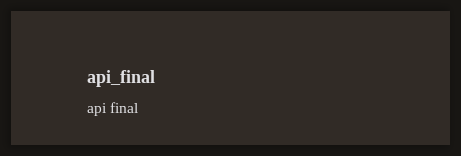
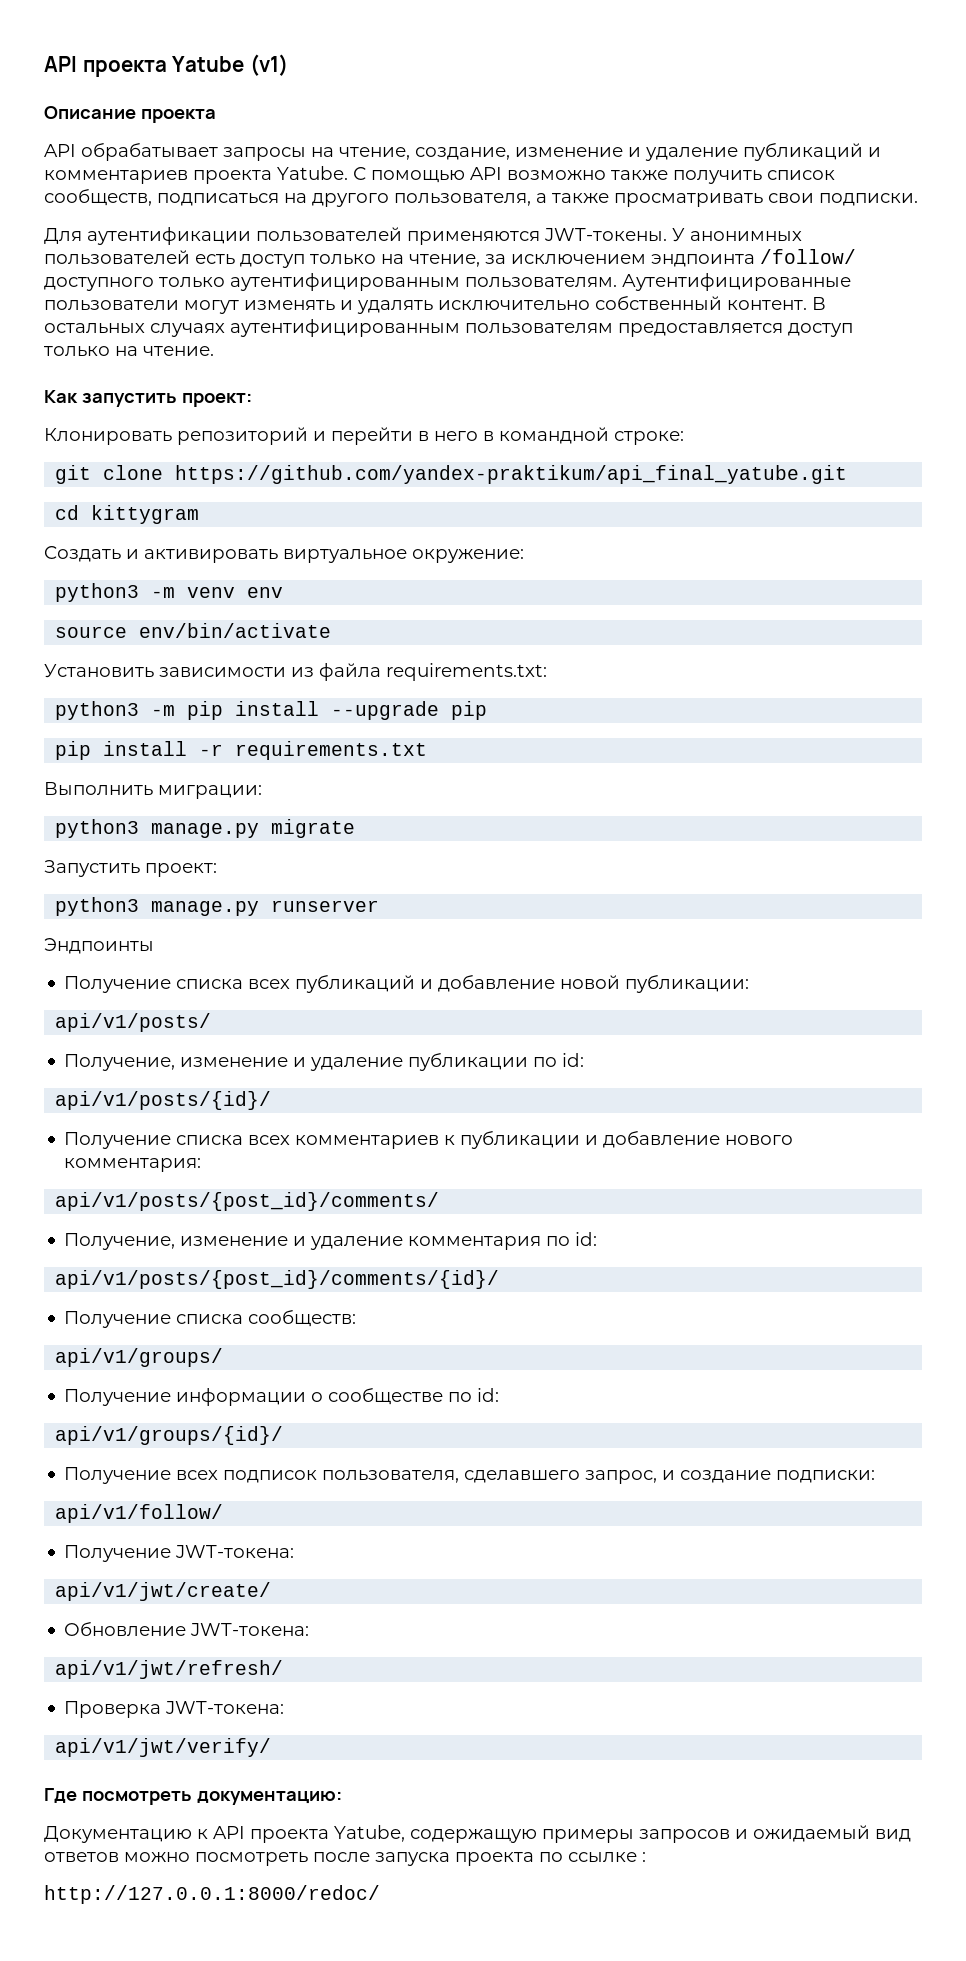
- api_final
- api final
+ API проекта Yatube (v1)
+ Описание проекта
+ API обрабатывает запросы на чтение, создание, изменение и удаление публикаций и комментариев проекта Yatube. С помощью API возможно также получить список сообществ, подписаться на другого пользователя, а также просматривать свои подписки.
+ Для аутентификации пользователей применяются JWT-токены. У анонимных пользователей есть доступ только на чтение, за исключением эндпоинта /follow/ доступного только аутентифицированным пользователям. Аутентифицированные пользователи могут изменять и удалять исключительно собственный контент. В остальных случаях аутентифицированным пользователям предоставляется доступ только на чтение.
+ Как запустить проект:
+ Клонировать репозиторий и перейти в него в командной строке:
+ git clone https://github.com/yandex-praktikum/api_final_yatube.git
+ cd kittygram
+ Cоздать и активировать виртуальное окружение:
+ python3 -m venv env
+ source env/bin/activate
+ Установить зависимости из файла requirements.txt:
+ python3 -m pip install --upgrade pip
+ pip install -r requirements.txt
+ Выполнить миграции:
+ python3 manage.py migrate
+ Запустить проект:
+ python3 manage.py runserver
+ Эндпоинты
+ Получение списка всех публикаций и добавление новой публикации:
+ api/v1/posts/
+ Получение, изменение и удаление публикации по id:
+ api/v1/posts/{id}/
+ Получение списка всех комментариев к публикации и добавление нового комментария:
+ api/v1/posts/{post_id}/comments/
+ Получение, изменение и удаление комментария по id:
+ api/v1/posts/{post_id}/comments/{id}/
+ Получение списка сообществ:
+ api/v1/groups/
+ Получение информации о сообществе по id:
+ api/v1/groups/{id}/
+ Получение всех подписок пользователя, сделавшего запрос, и создание подписки:
+ api/v1/follow/
+ Получение JWT-токена:
+ api/v1/jwt/create/
+ Обновление JWT-токена:
+ api/v1/jwt/refresh/
+ Проверка JWT-токена:
+ api/v1/jwt/verify/
+ Где посмотреть документацию:
+ Документацию к API проекта Yatube, содержащую примеры запросов и ожидаемый вид ответов можно посмотреть после запуска проекта по ссылке :
+ http://127.0.0.1:8000/redoc/

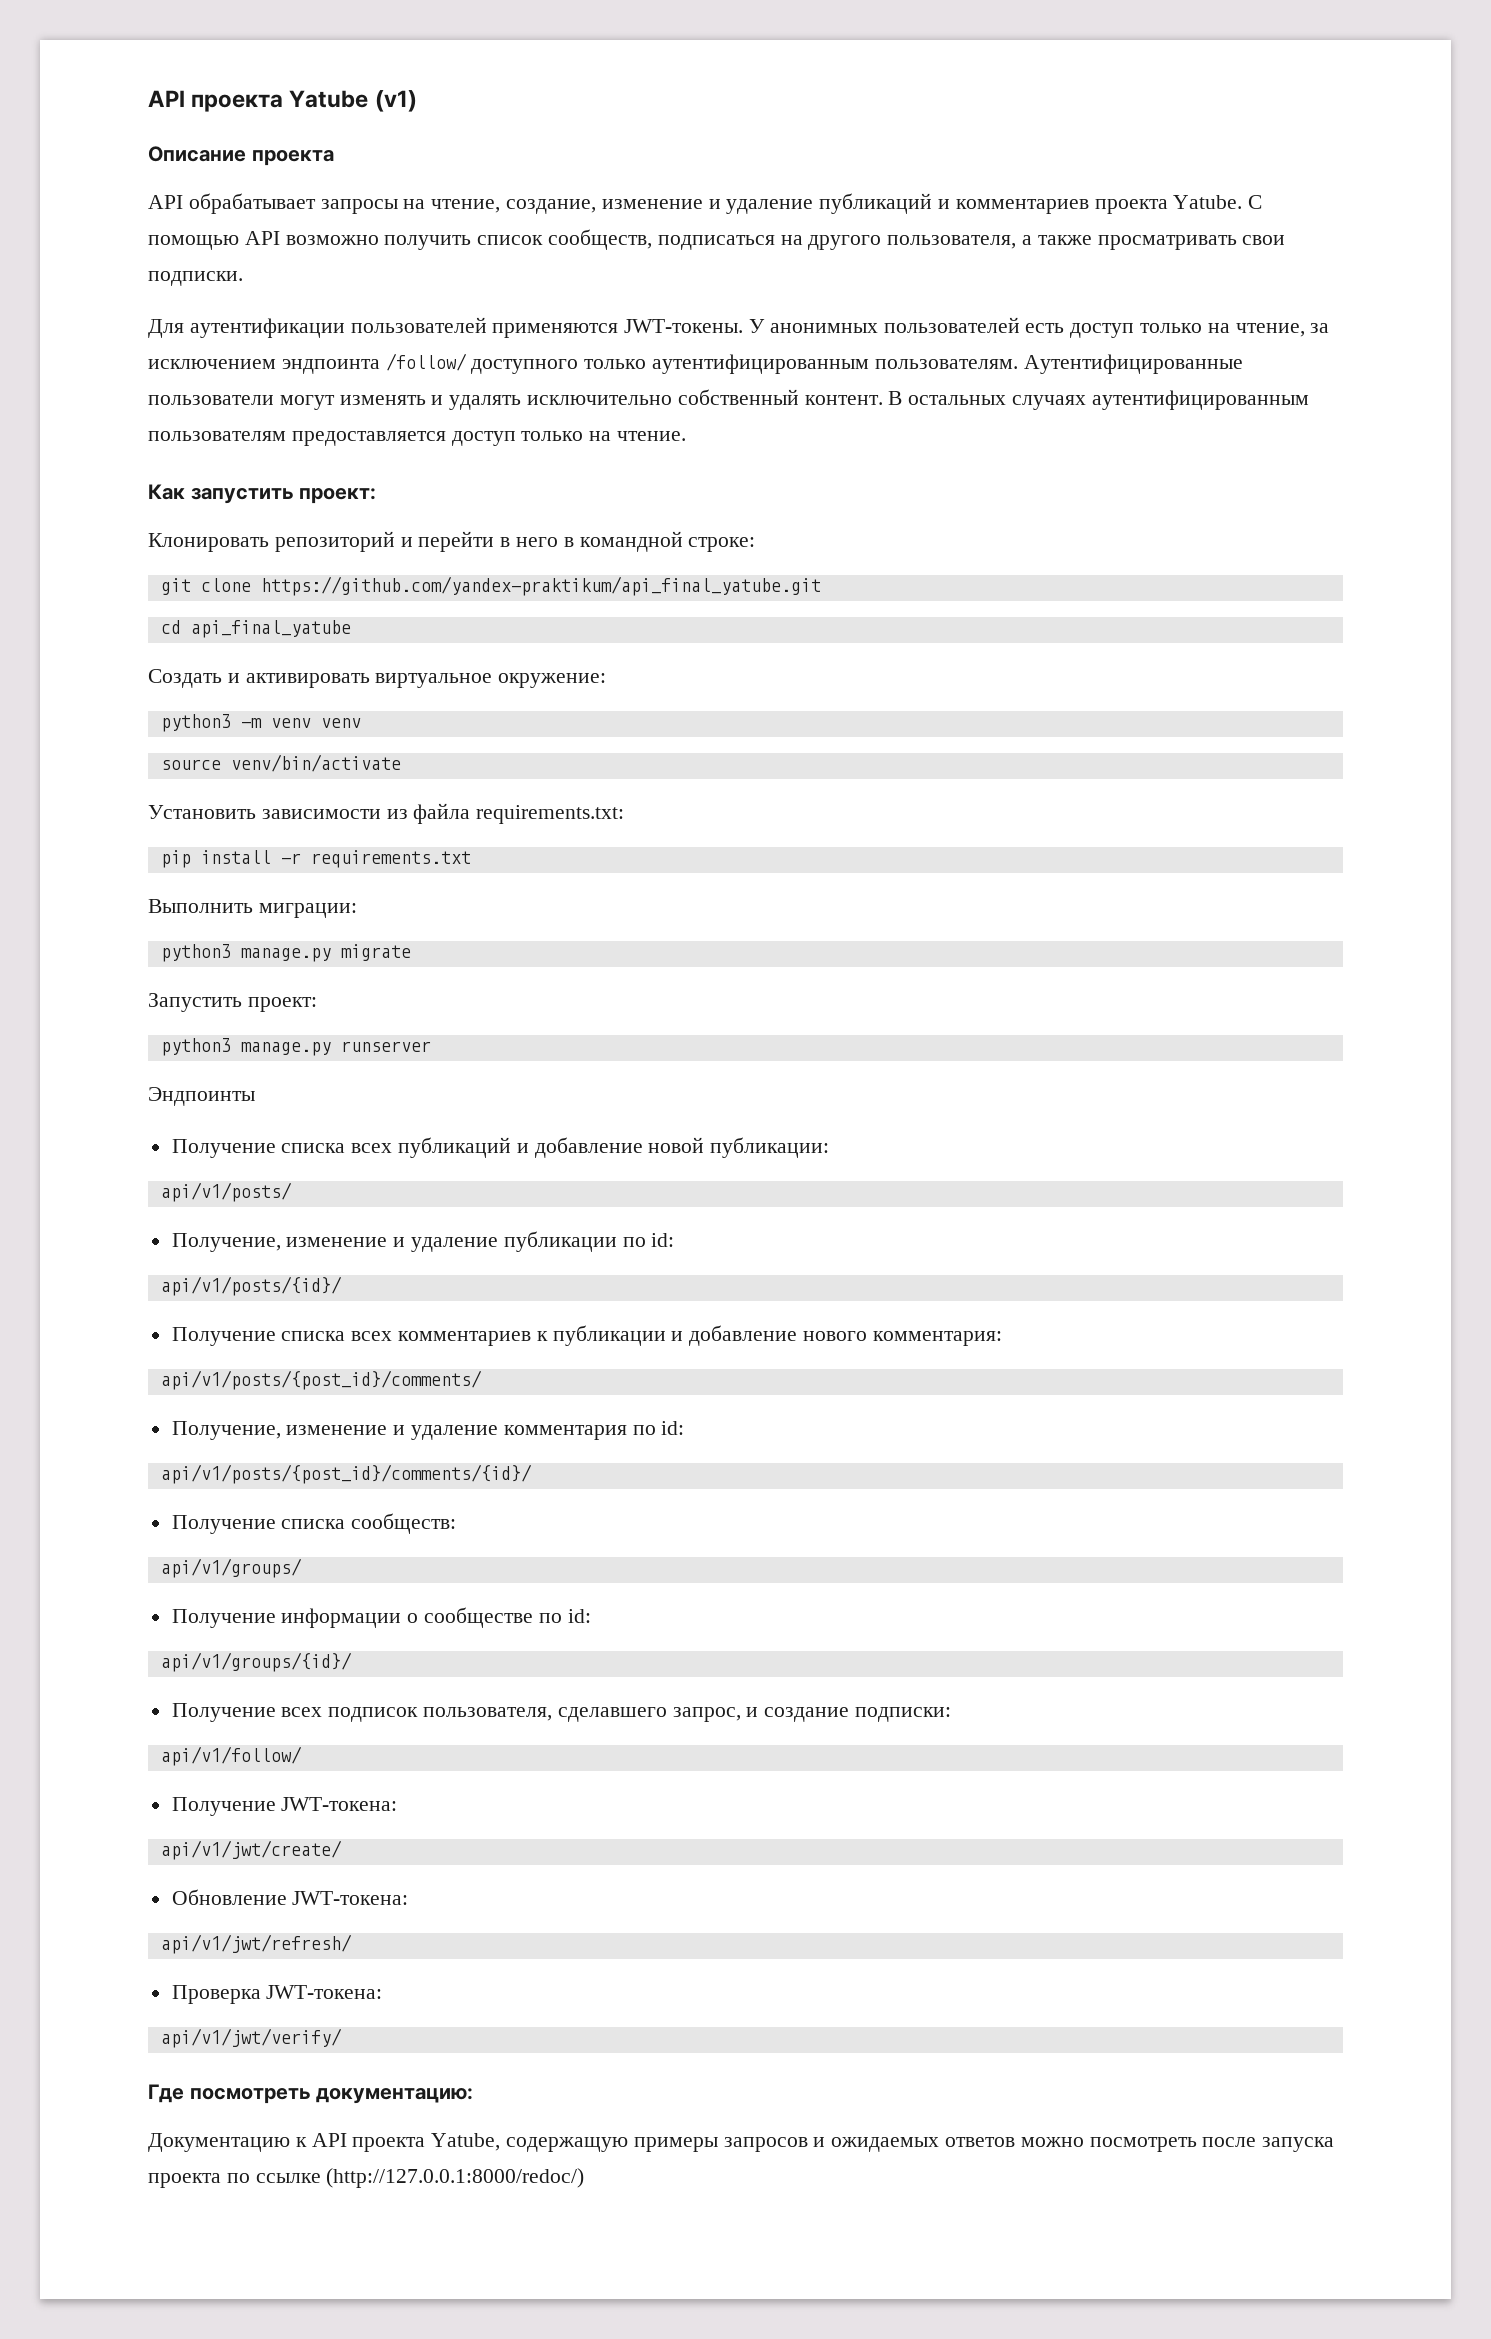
- С помощью API возможно также получить список сообществ, подписаться на другого пользователя, а также просматривать свои подписки.
+ С помощью API возможно получить список сообществ, подписаться на другого пользователя, а также просматривать свои подписки.
- cd kittygram
+ cd api_final_yatube
- python3 -m venv env
+ python3 -m venv venv
- source env/bin/activate
+ source venv/bin/activate
- python3 -m pip install --upgrade pip
- Документацию к API проекта Yatube, содержащую примеры запросов и ожидаемый вид ответов можно посмотреть после запуска проекта по ссылке :
- http://127.0.0.1:8000/redoc/
+ Документацию к API проекта Yatube, содержащую примеры запросов и ожидаемых ответов можно посмотреть после запуска проекта по ссылке (http://127.0.0.1:8000/redoc/)

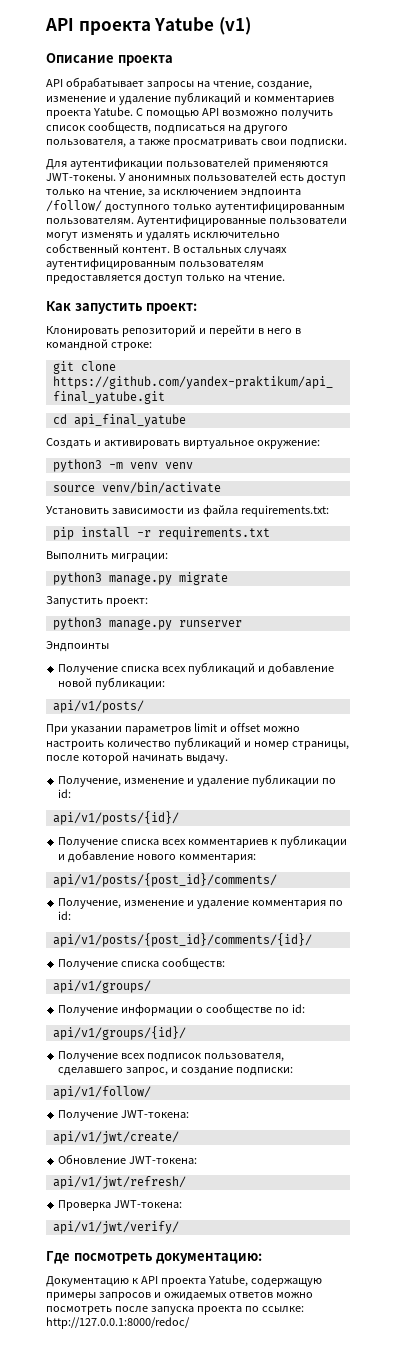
+ При указании параметров limit и offset можно настроить количество публикаций и номер страницы, после которой начинать выдачу.
- Документацию к API проекта Yatube, содержащую примеры запросов и ожидаемых ответов можно посмотреть после запуска проекта по ссылке (http://127.0.0.1:8000/redoc/)
+ Документацию к API проекта Yatube, содержащую примеры запросов и ожидаемых ответов можно посмотреть после запуска проекта по ссылке: http://127.0.0.1:8000/redoc/

